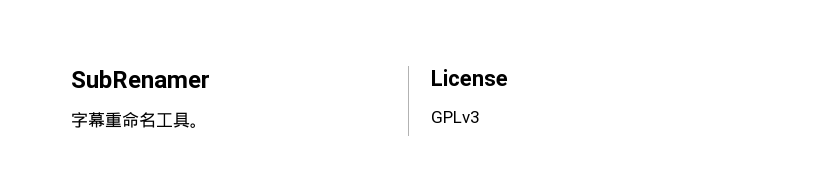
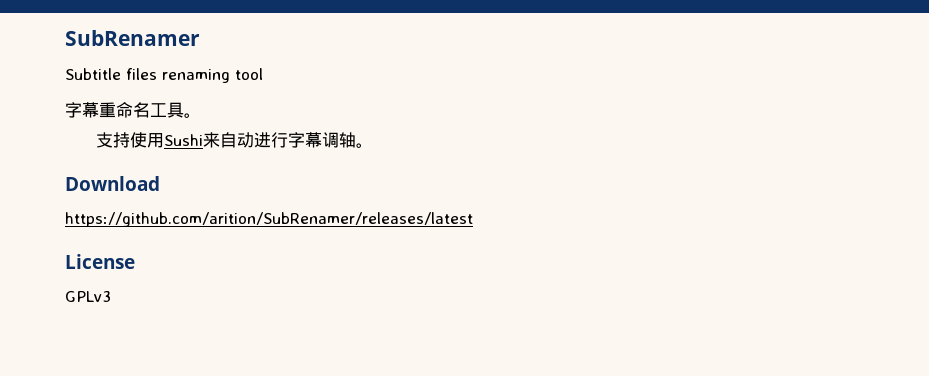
+ Subtitle files renaming tool
+ 支持使用Sushi来自动进行字幕调轴。
+ Download
+ https://github.com/arition/SubRenamer/releases/latest

